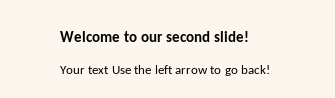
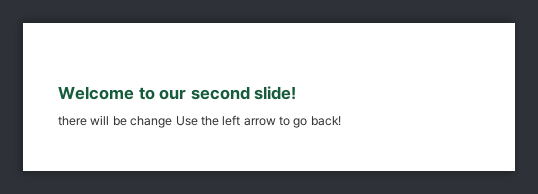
- Your text Use the left arrow to go back!
+ there will be change Use the left arrow to go back!

